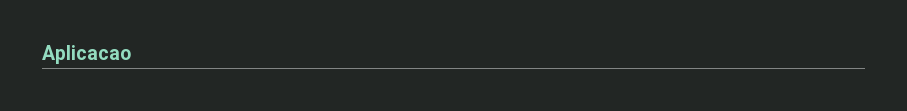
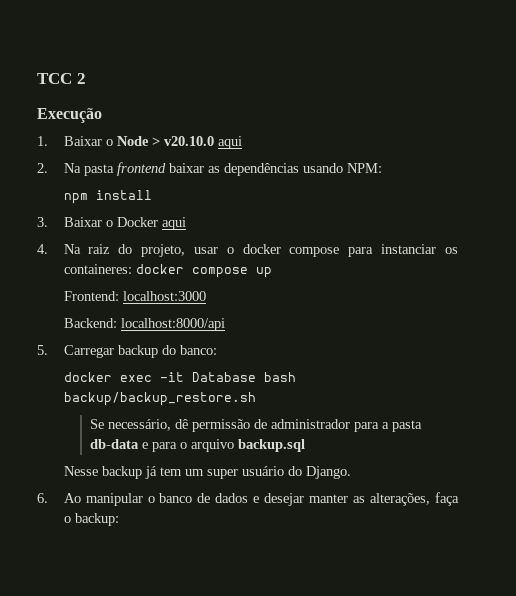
- Aplicacao
+ TCC 2
+ Execução
+ 1. Baixar o Node > v20.10.0 aqui
+ 2. Na pasta frontend baixar as dependências usando NPM:
+ npm install
+ 3. Baixar o Docker aqui
+ 4. Na raiz do projeto, usar o docker compose para instanciar os containeres: docker compose up
+ Frontend: localhost:3000
+ Backend: localhost:8000/api
+ 5. Carregar backup do banco:
+ docker exec -it Database bash backup/backup_restore.sh
+ Se necessário, dê permissão de administrador para a pasta db-data e para o arquivo backup.sql
+ Nesse backup já tem um super usuário do Django.
+ 6. Ao manipular o banco de dados e desejar manter as alterações, faça o backup:

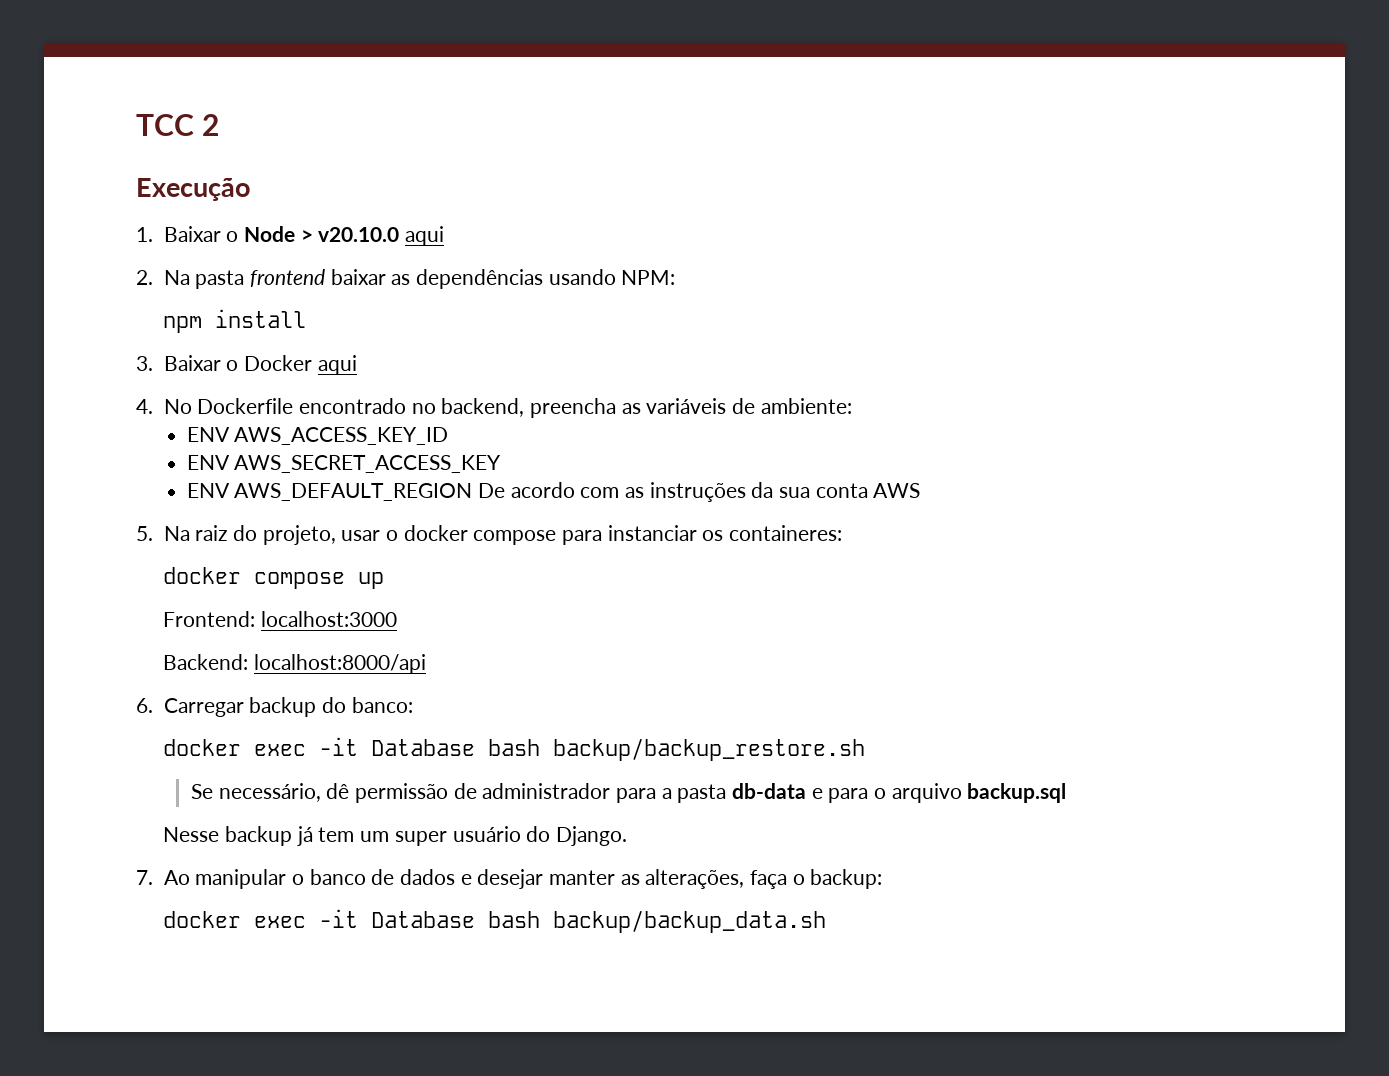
- 4. Na raiz do projeto, usar o docker compose para instanciar os containeres: docker compose up
+ 4. No Dockerfile encontrado no backend, preencha as variáveis de ambiente:
+ ENV AWS_ACCESS_KEY_ID
+ ENV AWS_SECRET_ACCESS_KEY
+ ENV AWS_DEFAULT_REGION De acordo com as instruções da sua conta AWS
+ 5. Na raiz do projeto, usar o docker compose para instanciar os containeres:
+ docker compose up
- 5. Carregar backup do banco:
+ 6. Carregar backup do banco:
- 6. Ao manipular o banco de dados e desejar manter as alterações, faça o backup:
+ 7. Ao manipular o banco de dados e desejar manter as alterações, faça o backup:
+ docker exec -it Database bash backup/backup_data.sh

